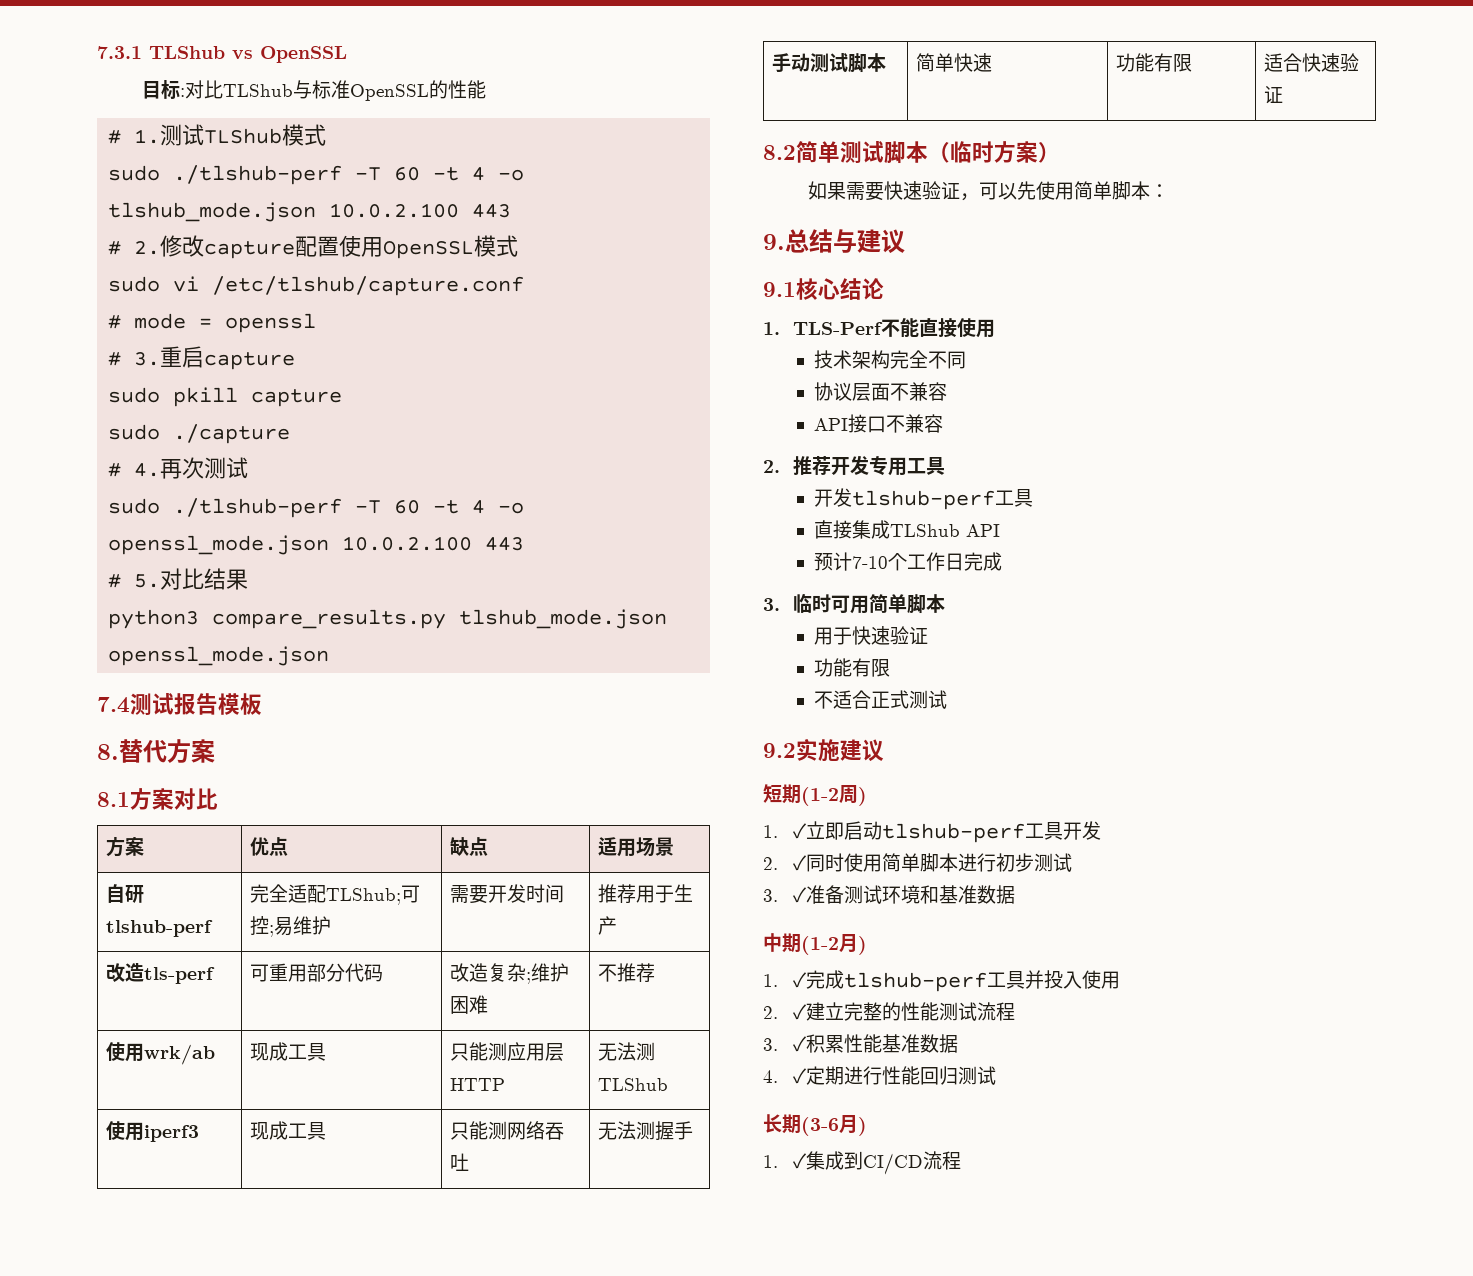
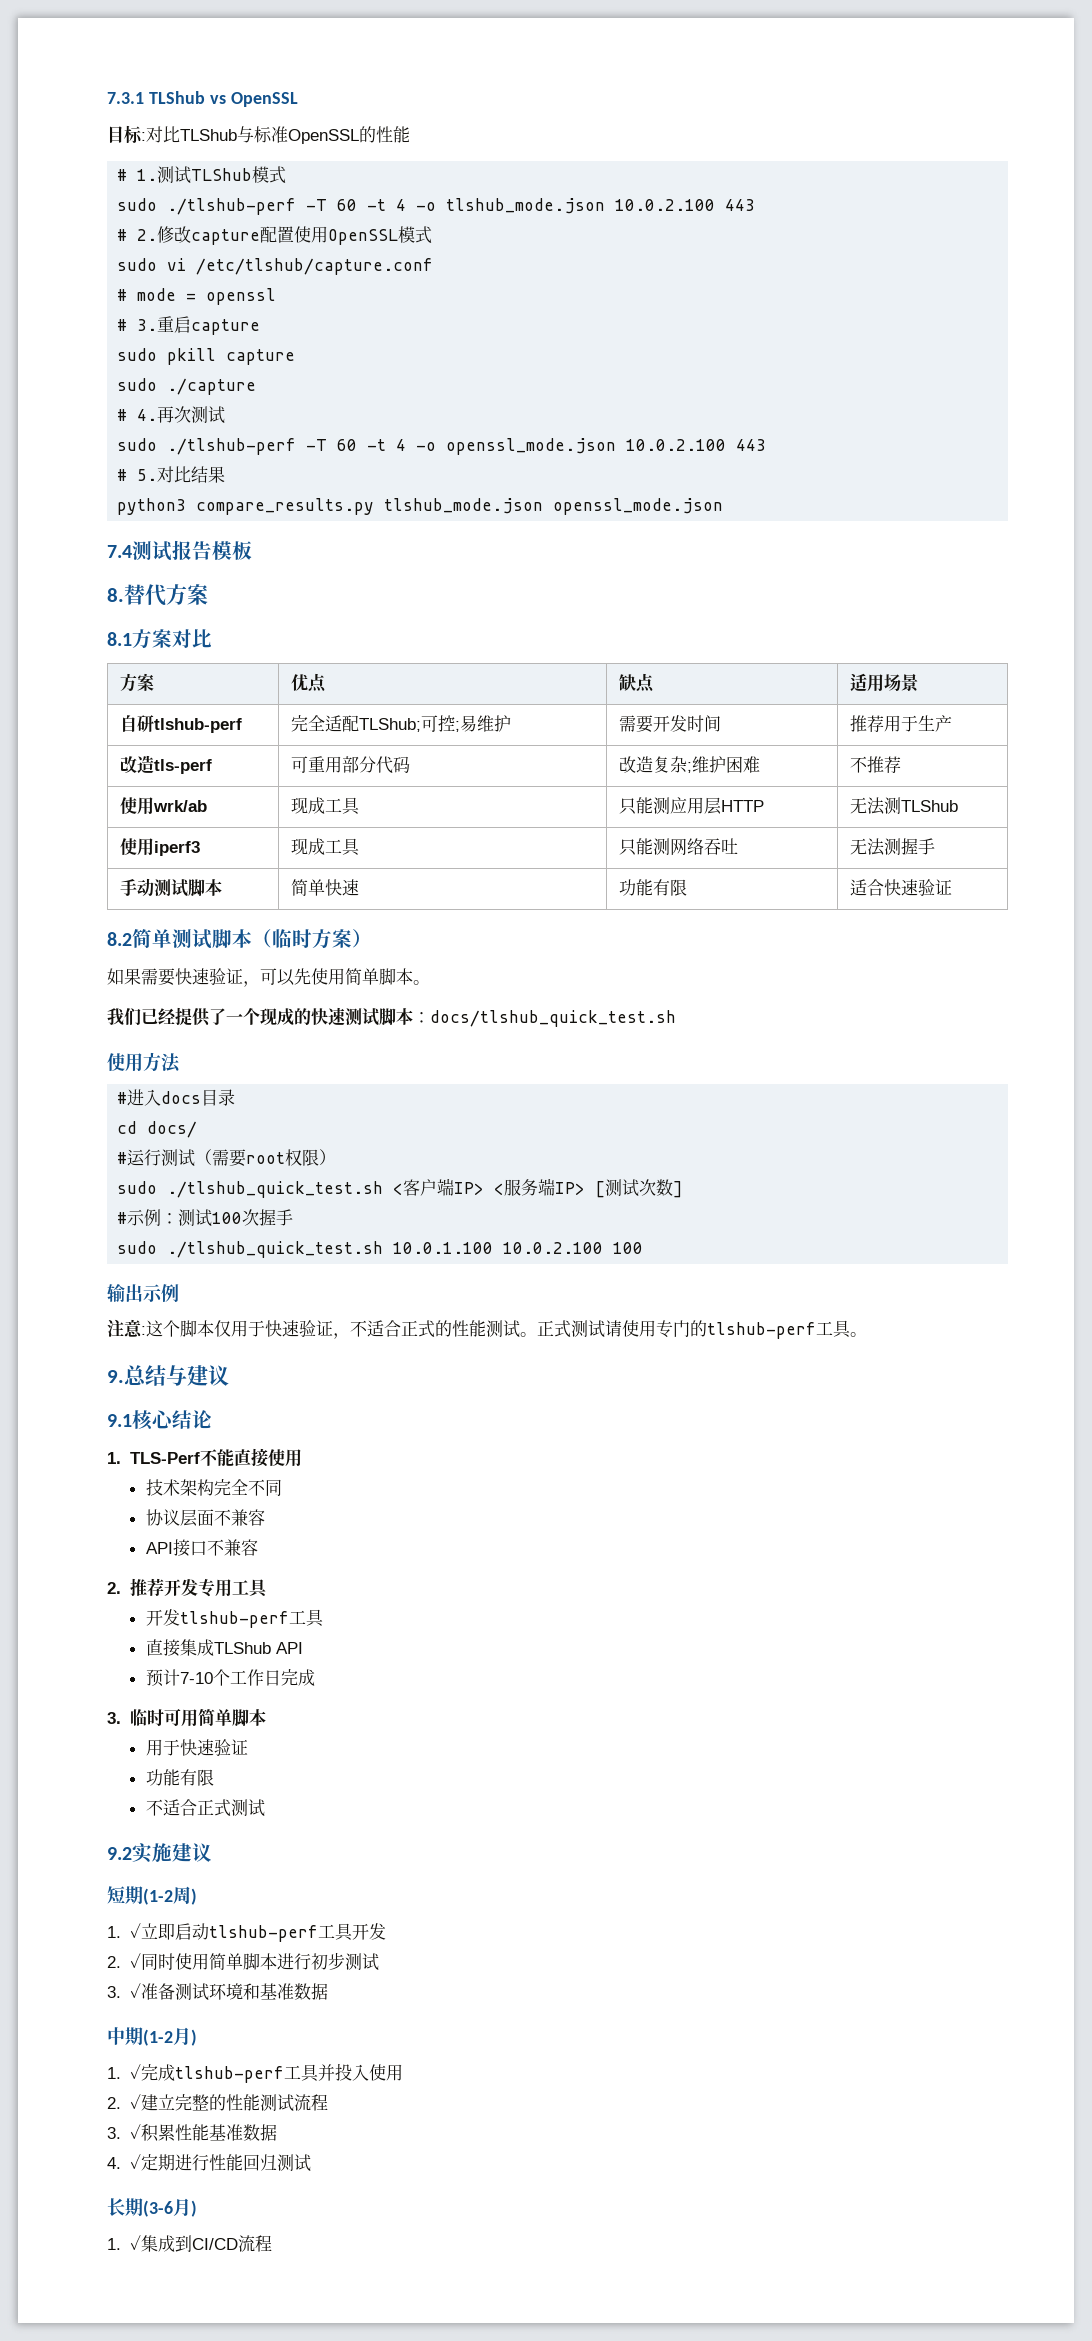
- 如果需要快速验证，可以先使用简单脚本：
+ 如果需要快速验证，可以先使用简单脚本。
+ 我们已经提供了一个现成的快速测试脚本：docs/tlshub_quick_test.sh
+ 使用方法
+ #进入docs目录
+ cd docs/
+ #运行测试（需要root权限）
+ sudo ./tlshub_quick_test.sh <客户端IP> <服务端IP> [测试次数]
+ #示例：测试100次握手
+ sudo ./tlshub_quick_test.sh 10.0.1.100 10.0.2.100 100
+ 输出示例
+ 注意:这个脚本仅用于快速验证，不适合正式的性能测试。正式测试请使用专门的tlshub-perf工具。

